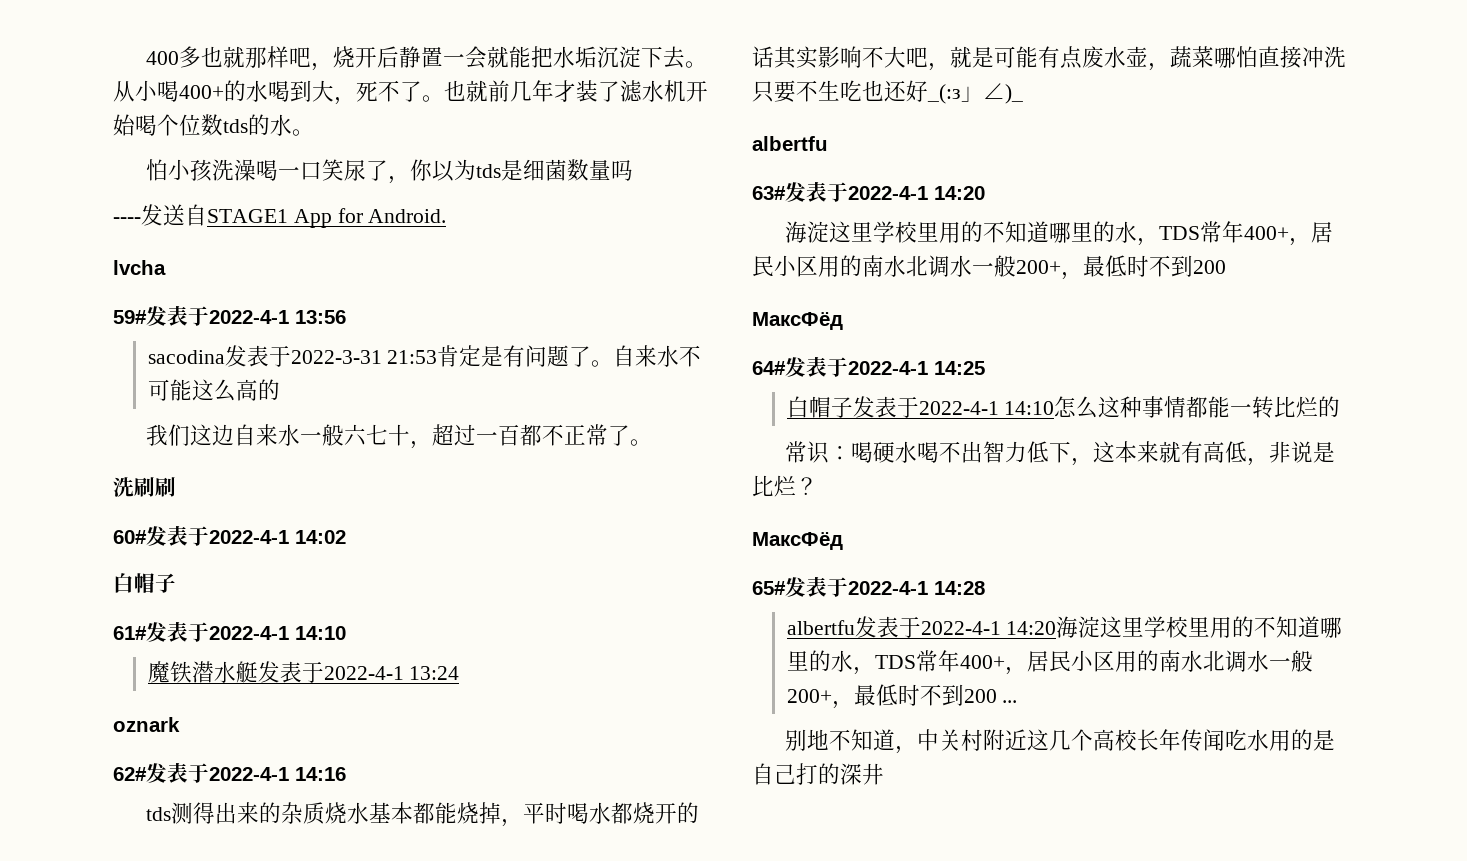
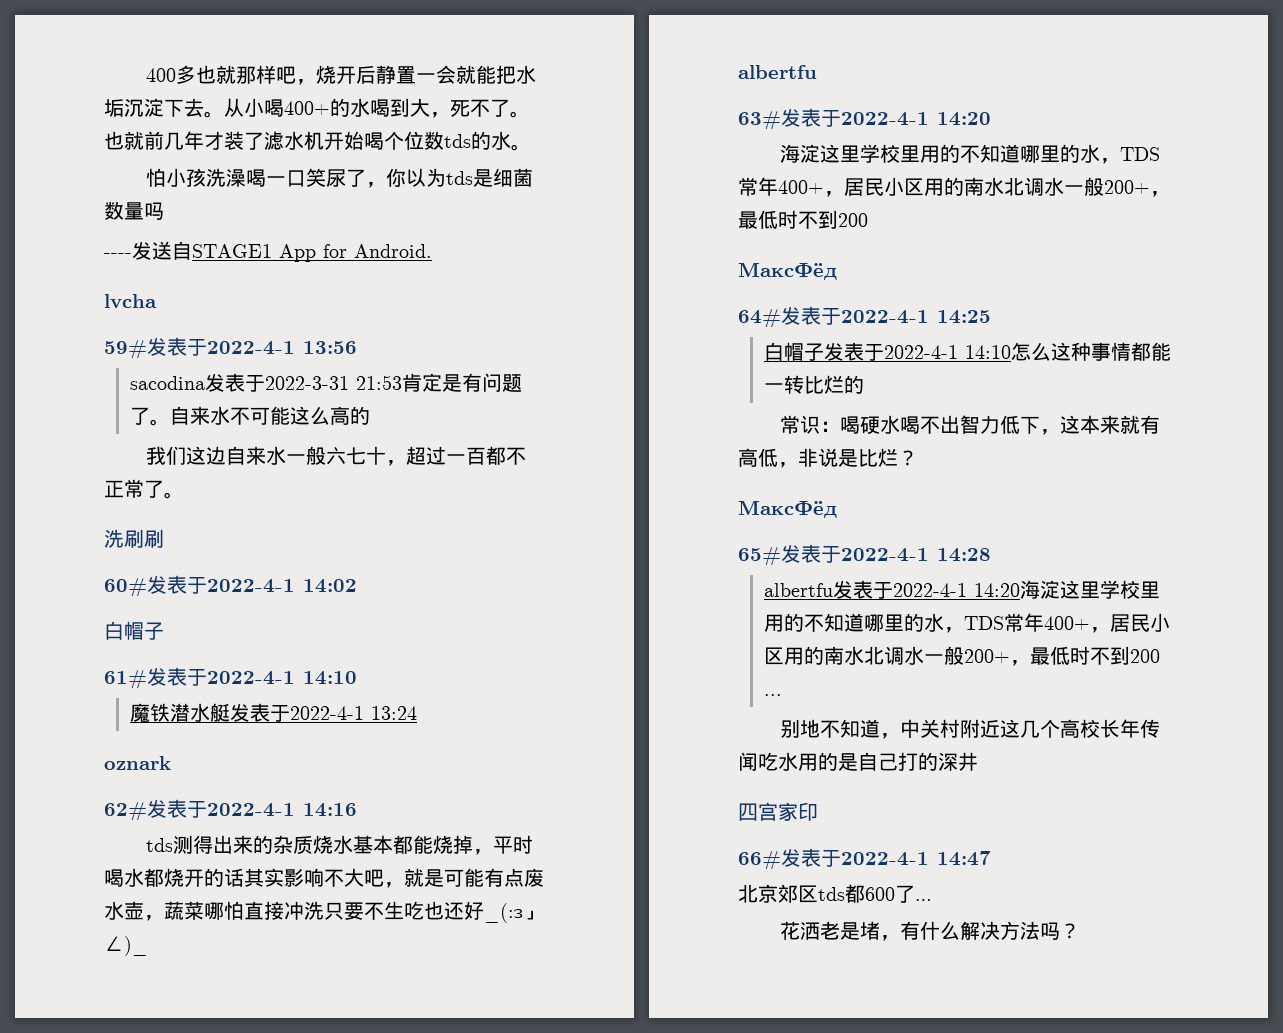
+ 四宫家印
+ 66#发表于2022-4-1 14:47
+ 北京郊区tds都600了…
+ 花洒老是堵，有什么解决方法吗？

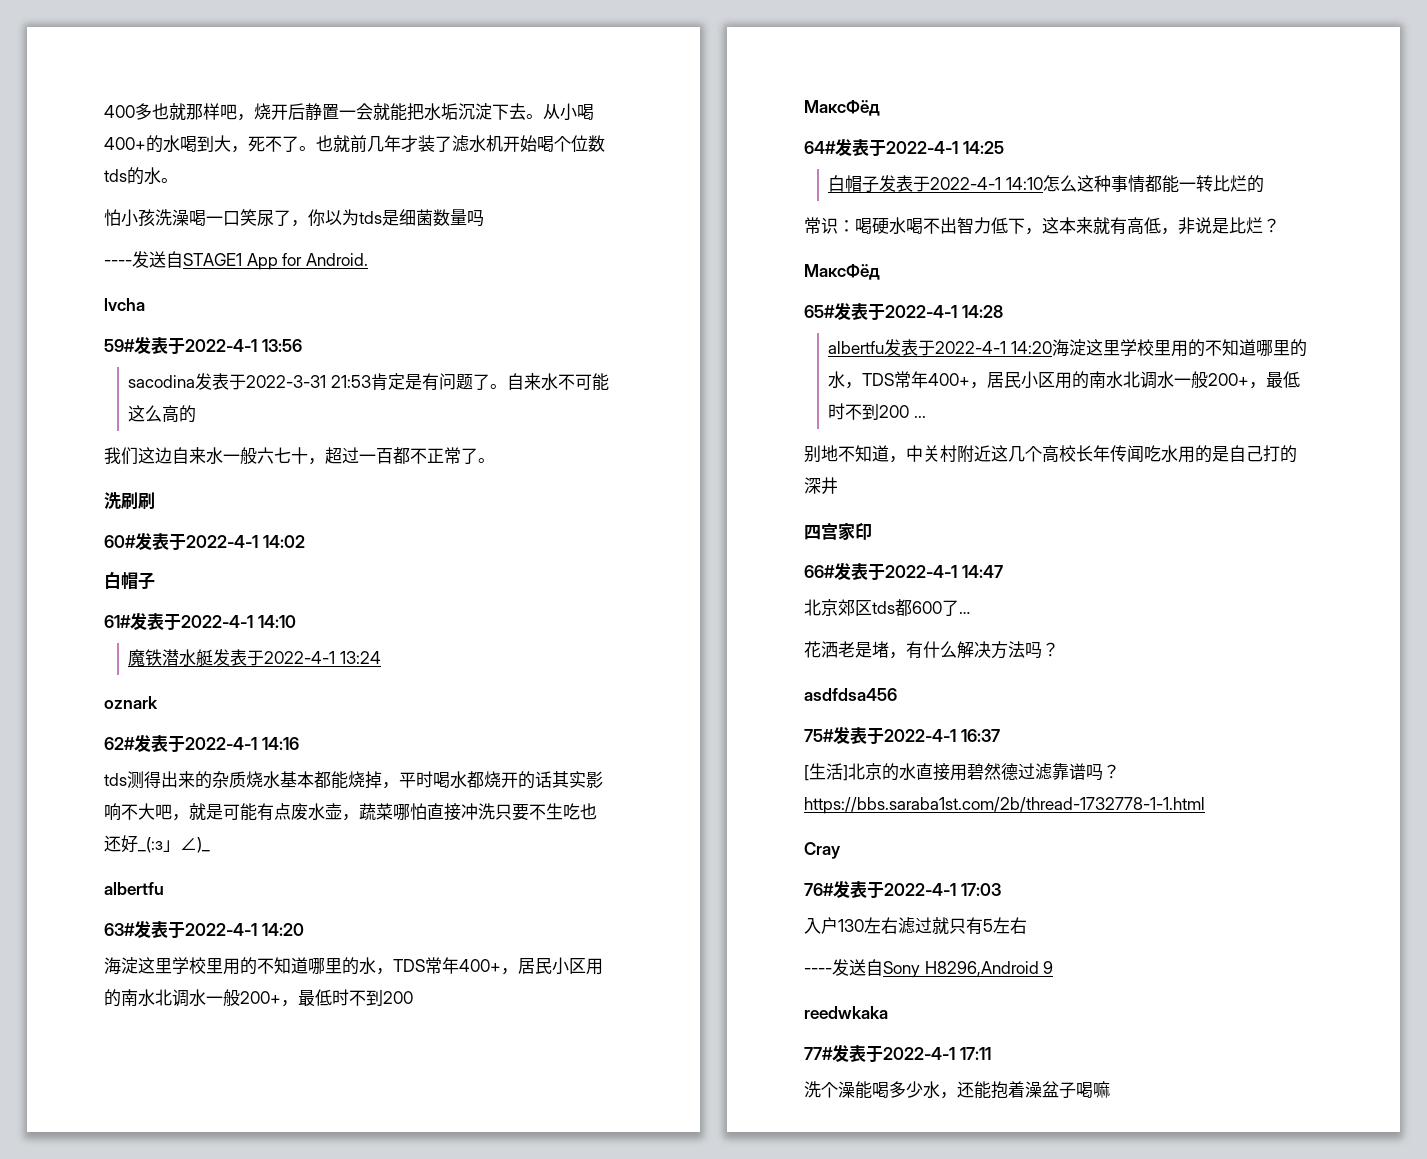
+ asdfdsa456
+ 75#发表于2022-4-1 16:37
+ [生活]北京的水直接用碧然德过滤靠谱吗？https://bbs.saraba1st.com/2b/thread-1732778-1-1.html
+ Cray
+ 76#发表于2022-4-1 17:03
+ 入户130左右滤过就只有5左右
+ ----发送自Sony H8296,Android 9
+ reedwkaka
+ 77#发表于2022-4-1 17:11
+ 洗个澡能喝多少水，还能抱着澡盆子喝嘛

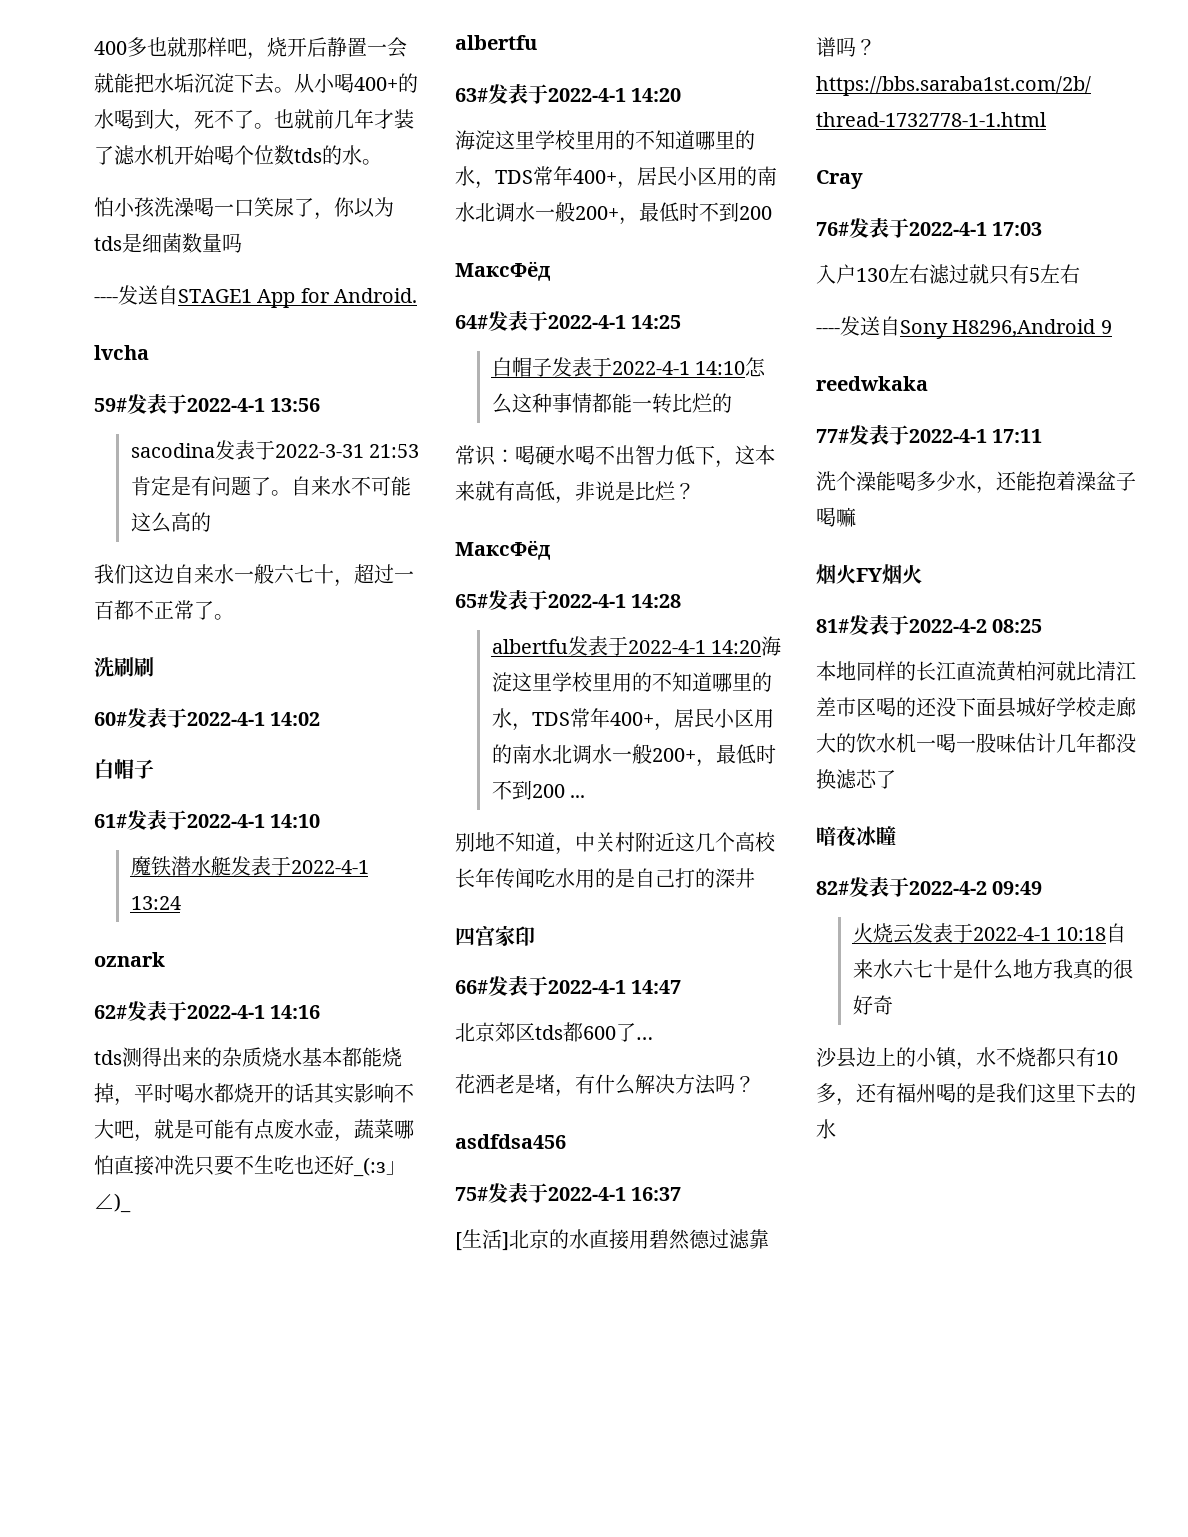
+ 烟火FY烟火
+ 81#发表于2022-4-2 08:25
+ 本地同样的长江直流黄柏河就比清江差市区喝的还没下面县城好学校走廊大的饮水机一喝一股味估计几年都没换滤芯了
+ 暗夜冰瞳
+ 82#发表于2022-4-2 09:49
+ 火烧云发表于2022-4-1 10:18自来水六七十是什么地方我真的很好奇
+ 沙县边上的小镇，水不烧都只有10多，还有福州喝的是我们这里下去的水

